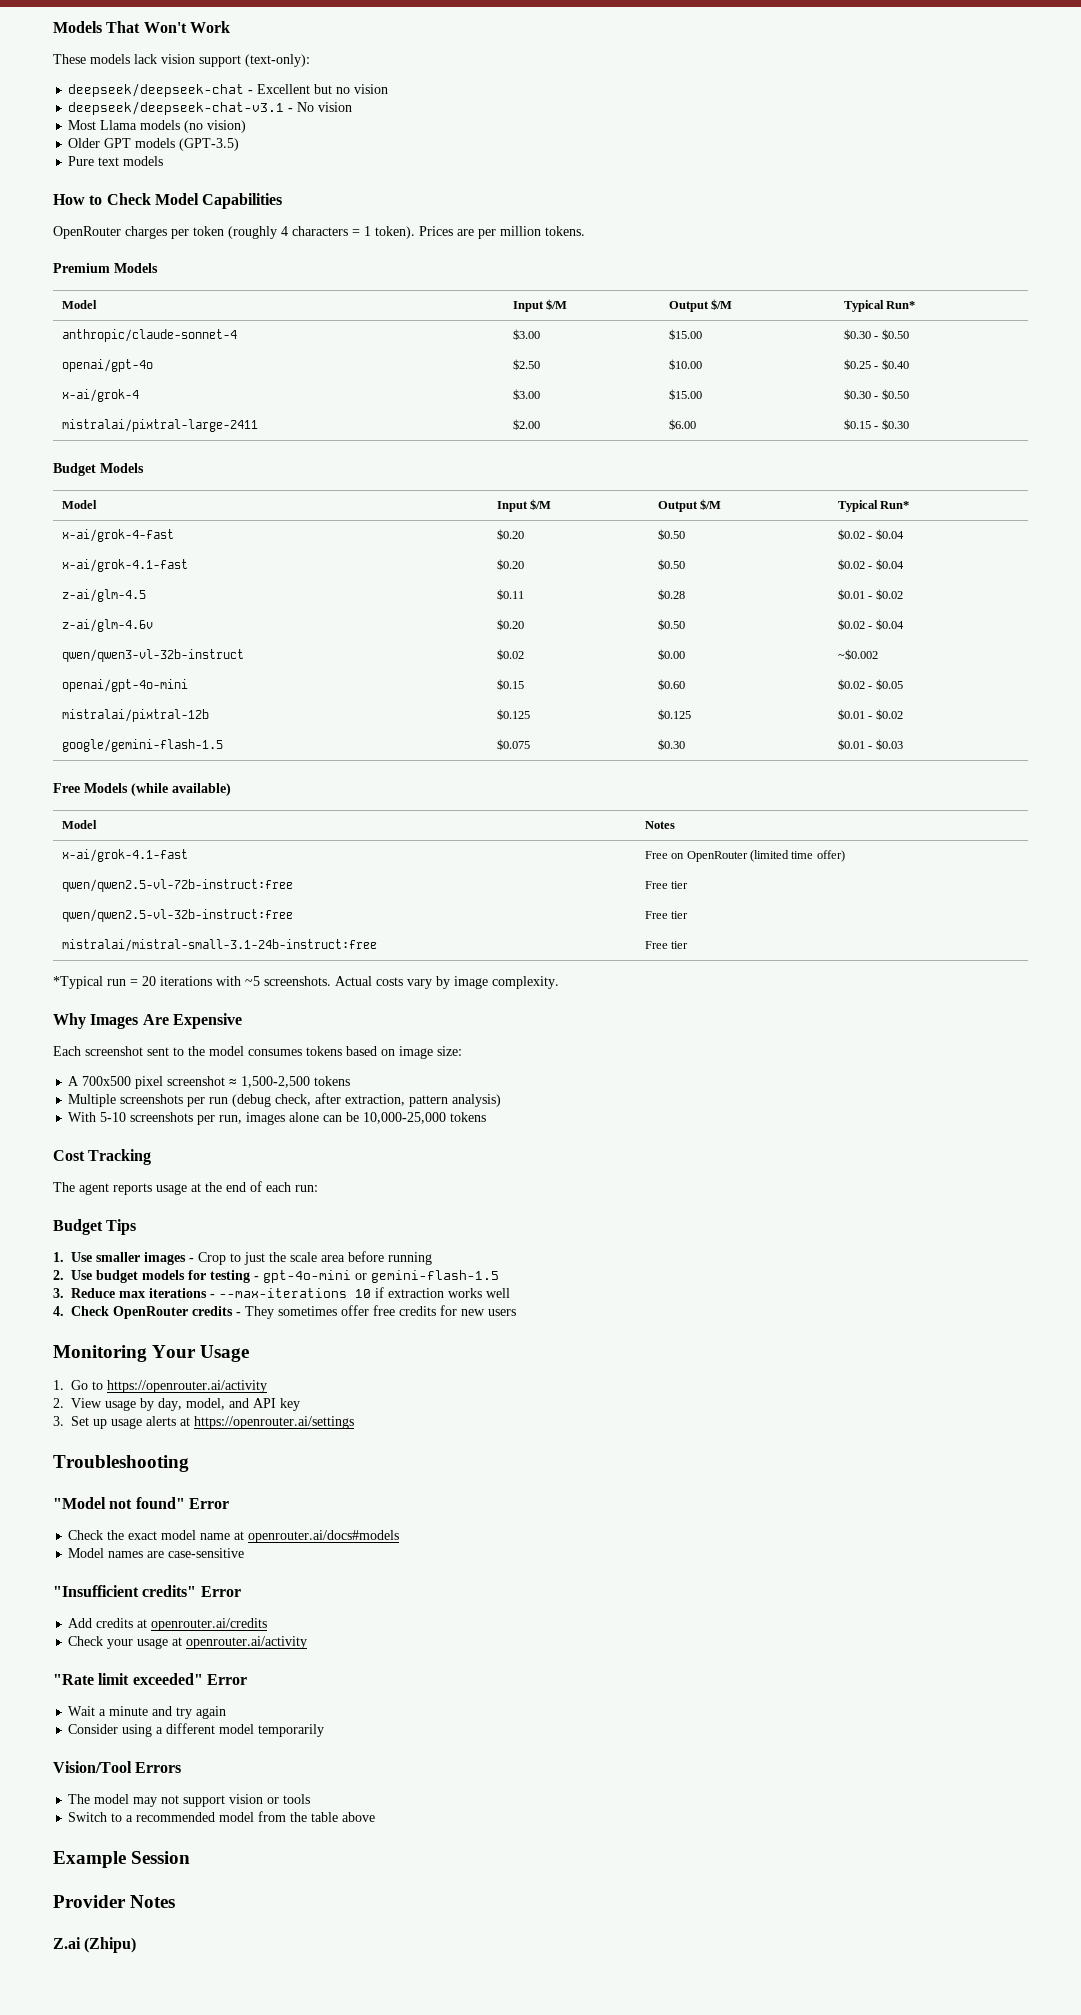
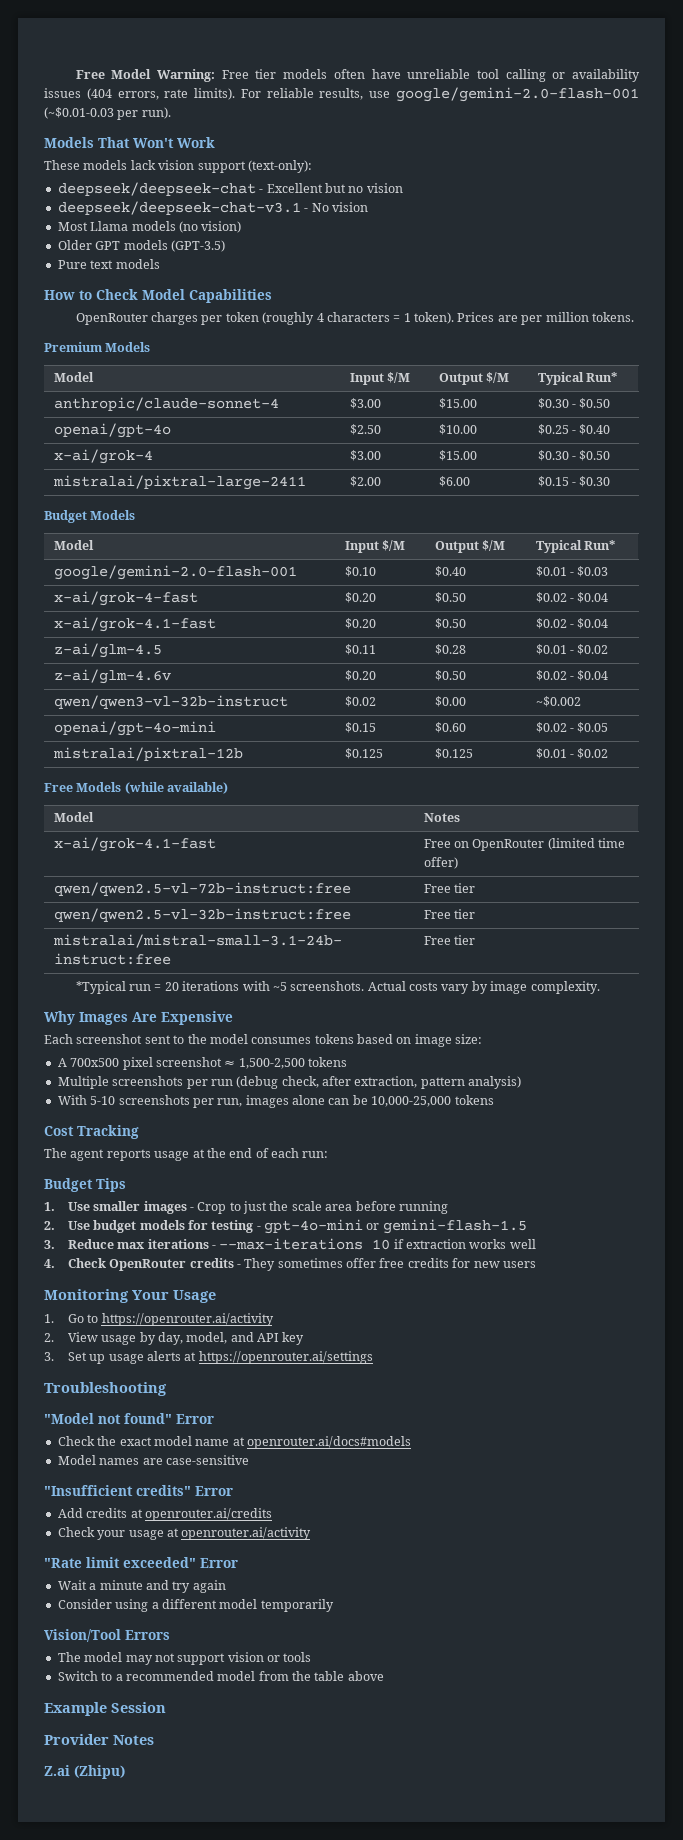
+ Free Model Warning: Free tier models often have unreliable tool calling or availability issues (404 errors, rate limits). For reliable results, use google/gemini-2.0-flash-001 (~$0.01-0.03 per run).
+ google/gemini-2.0-flash-001 | $0.10 | $0.40 | $0.01 - $0.03
- google/gemini-flash-1.5 | $0.075 | $0.30 | $0.01 - $0.03

